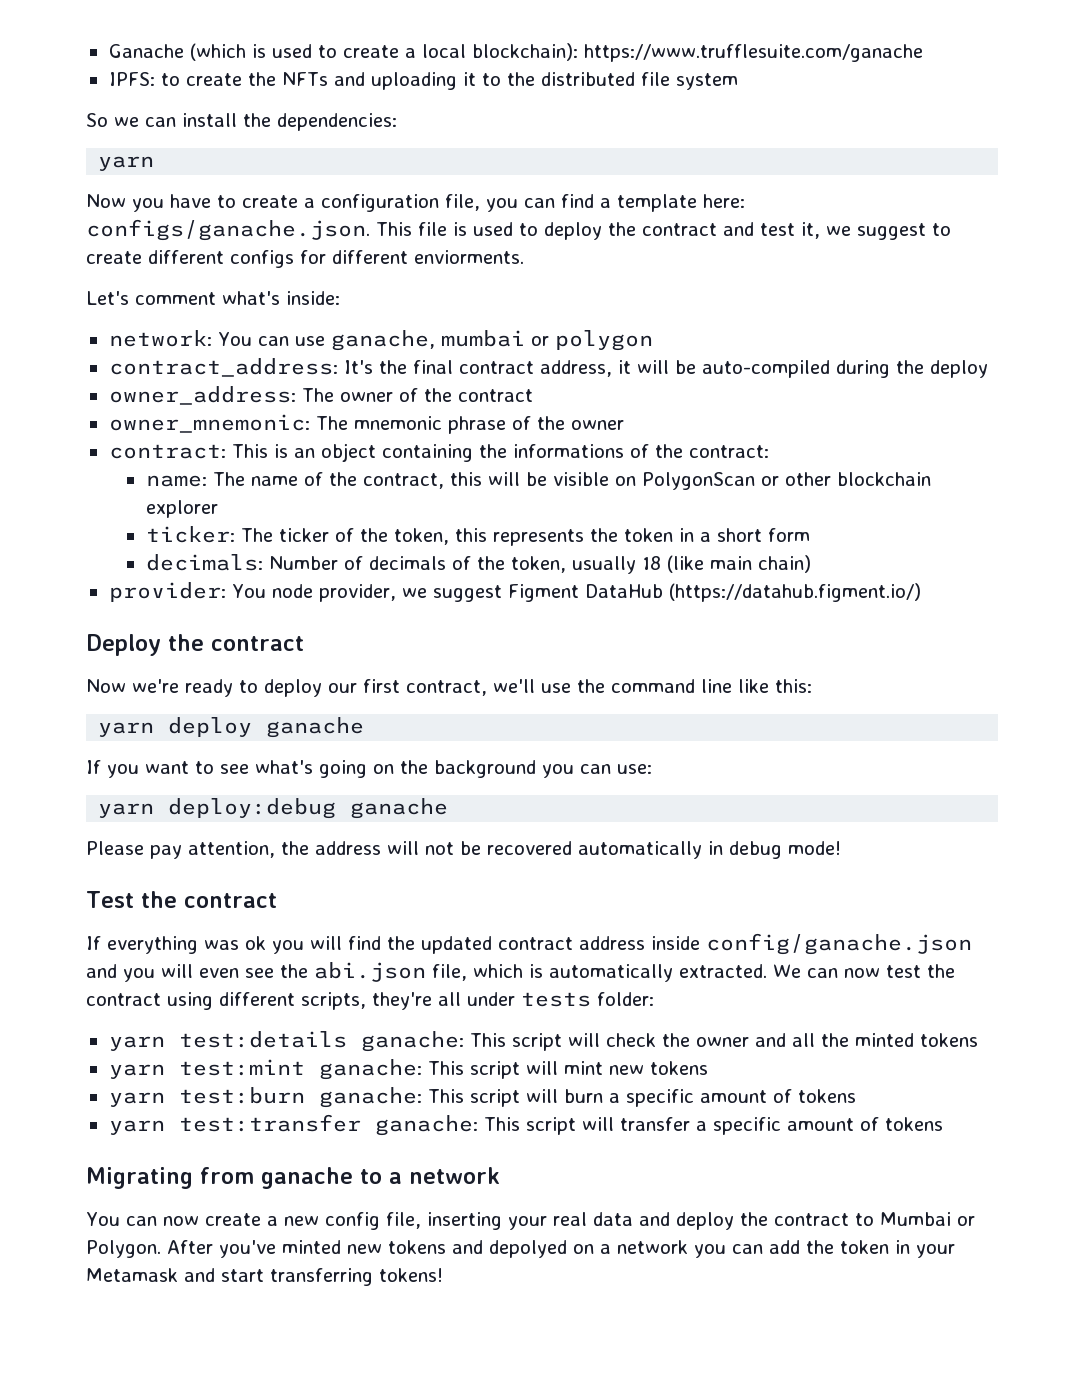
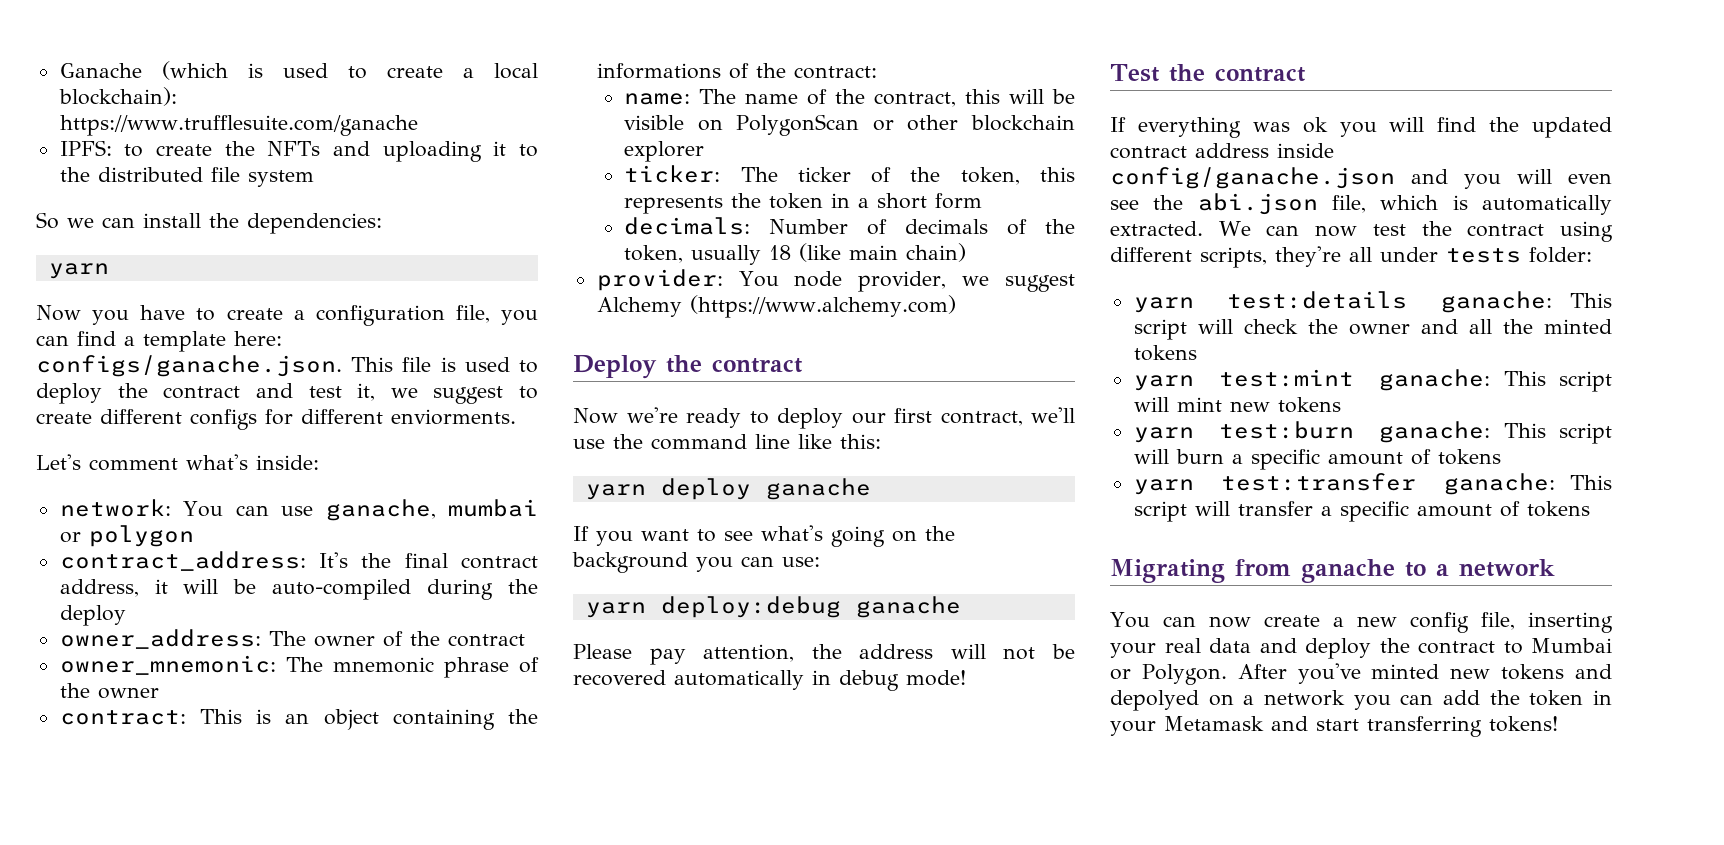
- provider: You node provider, we suggest Figment DataHub (https://datahub.figment.io/)
+ provider: You node provider, we suggest Alchemy (https://www.alchemy.com)

